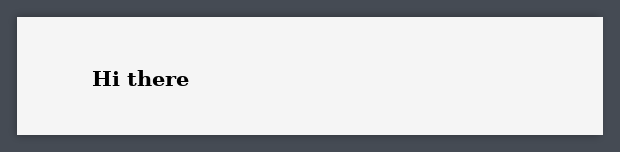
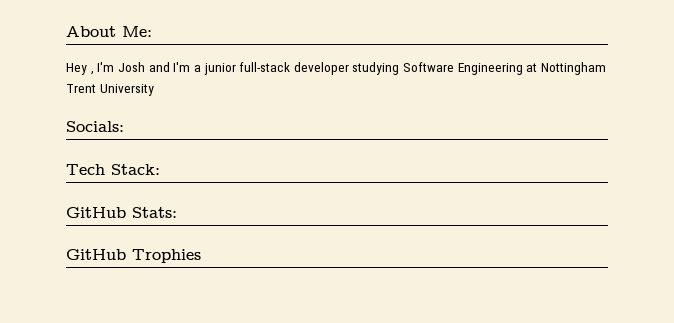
- Hi there
+ About Me:
+ Hey , I'm Josh and I'm a junior full-stack developer studying Software Engineering at Nottingham Trent University
+ Socials:
+ Tech Stack:
+ GitHub Stats:
+ GitHub Trophies

